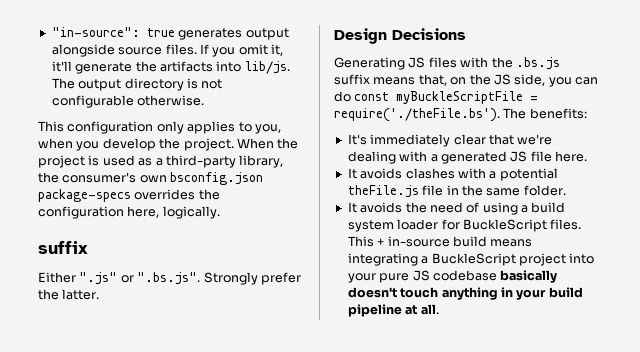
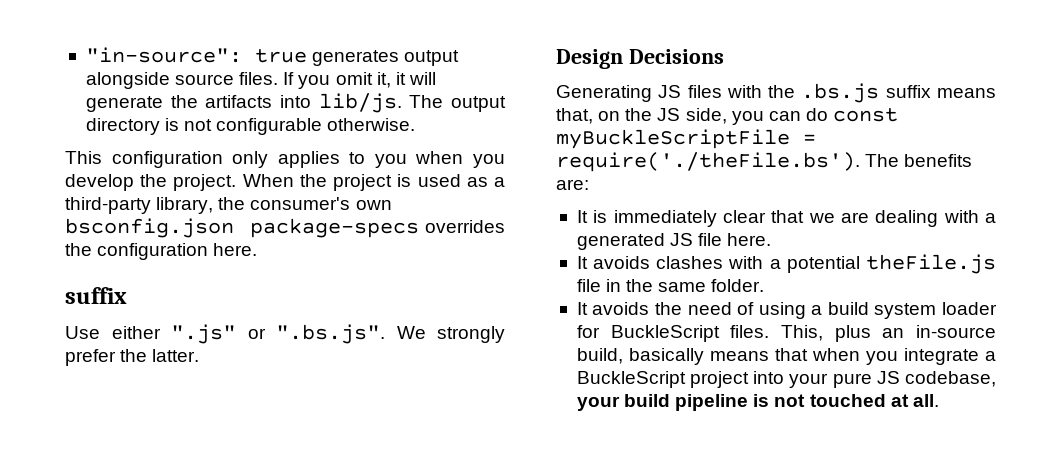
- If you omit it, it'll generate the artifacts into lib/js.
+ If you omit it, it will generate the artifacts into lib/js.
- This configuration only applies to you, when you develop the project.
+ This configuration only applies to you when you develop the project.
- When the project is used as a third-party library, the consumer's own bsconfig.json package-specs overrides the configuration here, logically.
+ When the project is used as a third-party library, the consumer's own bsconfig.json package-specs overrides the configuration here.
- Either ".js" or ".bs.js". Strongly prefer the latter.
+ Use either ".js" or ".bs.js". We strongly prefer the latter.
- Generating JS files with the .bs.js suffix means that, on the JS side, you can do const myBuckleScriptFile = require('./theFile.bs'). The benefits:
- It's immediately clear that we're dealing with a generated JS file here.
+ Generating JS files with the .bs.js suffix means that, on the JS side, you can do const myBuckleScriptFile = require('./theFile.bs'). The benefits are:
+ It is immediately clear that we are dealing with a generated JS file here.
- This + in-source build means integrating a BuckleScript project into your pure JS codebase basically doesn't touch anything in your build pipeline at all.
+ This, plus an in-source build, basically means that when you integrate a BuckleScript project into your pure JS codebase, your build pipeline is not touched at all.

